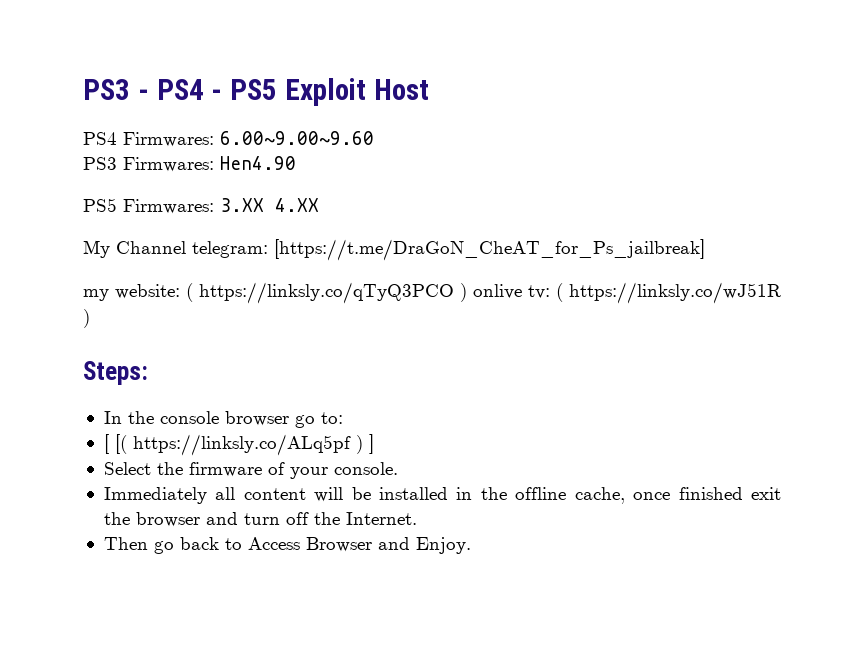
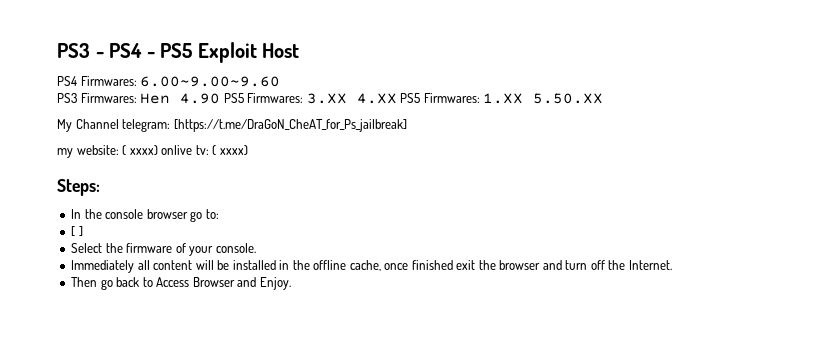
- PS3 Firmwares: Hen4.90
- PS5 Firmwares: 3.XX 4.XX
+ PS3 Firmwares: Hen 4.90 PS5 Firmwares: 3.XX 4.XX PS5 Firmwares: 1.XX 5.50.XX
- my website: ( https://linksly.co/qTyQ3PCO ) onlive tv: ( https://linksly.co/wJ51R )
+ my website: ( xxxx) onlive tv: ( xxxx)
- [ [( https://linksly.co/ALq5pf ) ]
+ [ ]

